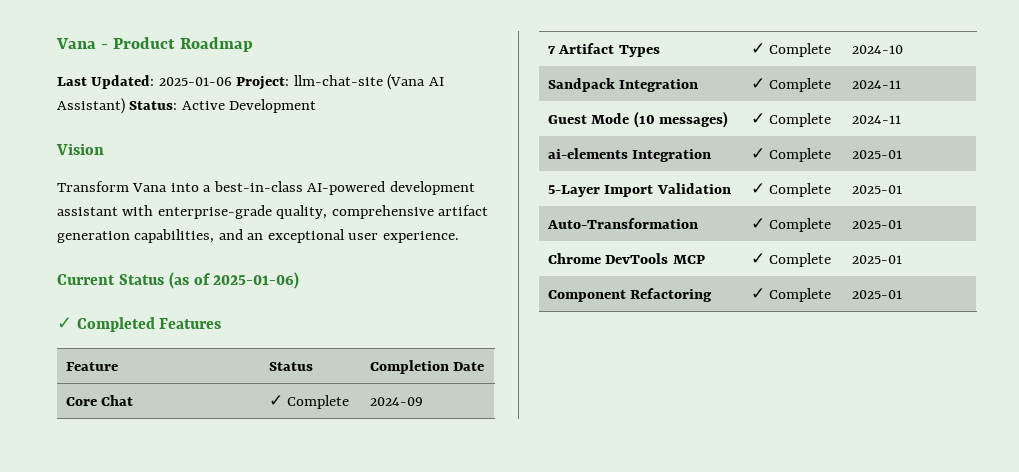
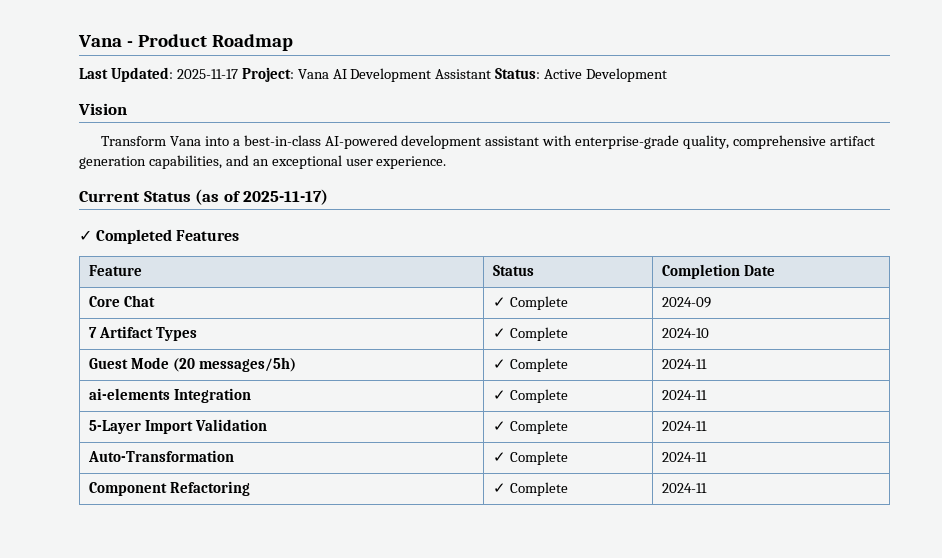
- Last Updated: 2025-01-06 Project: llm-chat-site (Vana AI Assistant) Status: Active Development
+ Last Updated: 2025-11-17 Project: Vana AI Development Assistant Status: Active Development
- Current Status (as of 2025-01-06)
+ Current Status (as of 2025-11-17)
- Sandpack Integration | ✓ Complete | 2024-11
- Guest Mode (10 messages) | ✓ Complete | 2024-11
+ Guest Mode (20 messages/5h) | ✓ Complete | 2024-11
- ai-elements Integration | ✓ Complete | 2025-01
+ ai-elements Integration | ✓ Complete | 2024-11
- 5-Layer Import Validation | ✓ Complete | 2025-01
+ 5-Layer Import Validation | ✓ Complete | 2024-11
- Auto-Transformation | ✓ Complete | 2025-01
- Chrome DevTools MCP | ✓ Complete | 2025-01
+ Auto-Transformation | ✓ Complete | 2024-11
- Component Refactoring | ✓ Complete | 2025-01
+ Component Refactoring | ✓ Complete | 2024-11

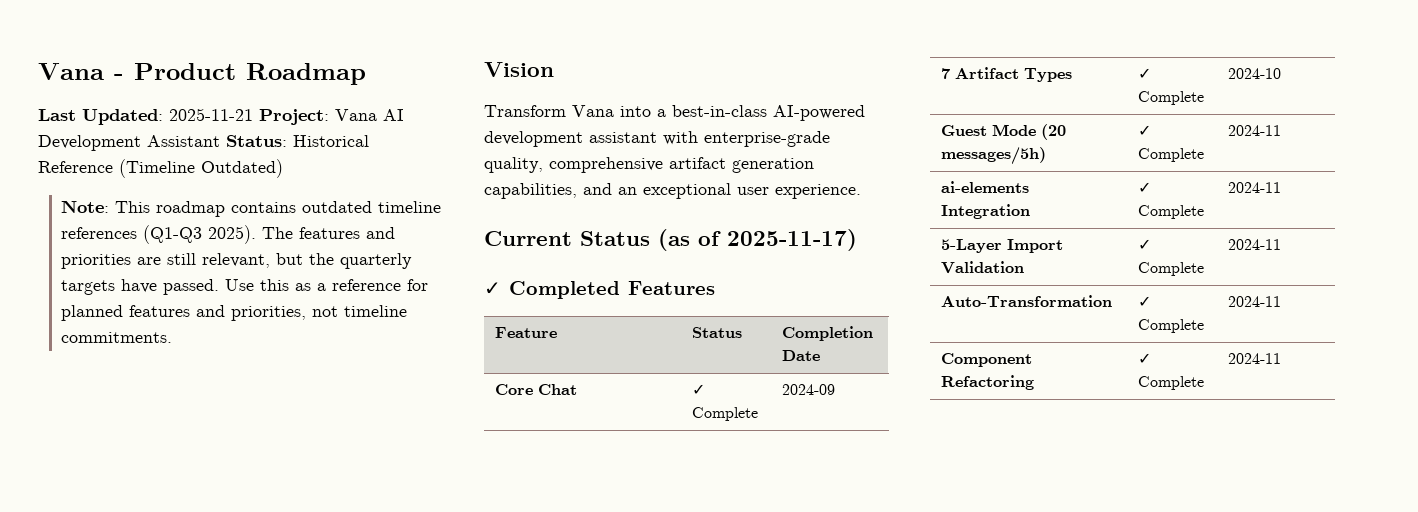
- Last Updated: 2025-11-17 Project: Vana AI Development Assistant Status: Active Development
+ Last Updated: 2025-11-21 Project: Vana AI Development Assistant Status: Historical Reference (Timeline Outdated)
+ Note: This roadmap contains outdated timeline references (Q1-Q3 2025). The features and priorities are still relevant, but the quarterly targets have passed. Use this as a reference for planned features and priorities, not timeline commitments.

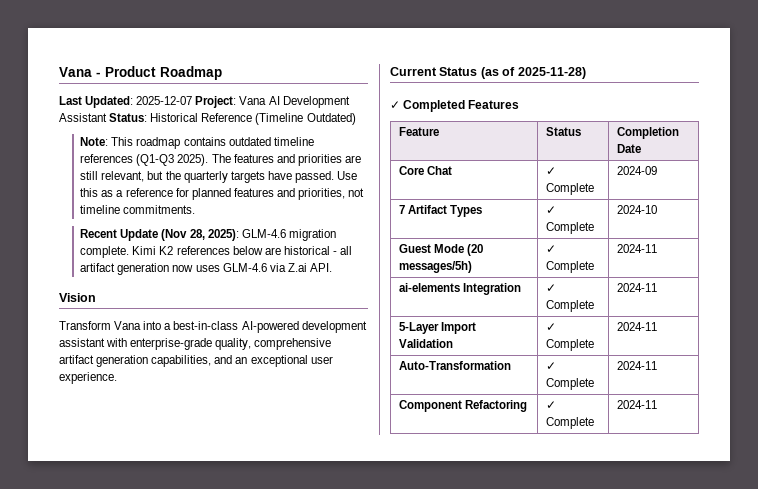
- Last Updated: 2025-11-21 Project: Vana AI Development Assistant Status: Historical Reference (Timeline Outdated)
+ Last Updated: 2025-12-07 Project: Vana AI Development Assistant Status: Historical Reference (Timeline Outdated)
+ Recent Update (Nov 28, 2025): GLM-4.6 migration complete. Kimi K2 references below are historical - all artifact generation now uses GLM-4.6 via Z.ai API.
- Current Status (as of 2025-11-17)
+ Current Status (as of 2025-11-28)

